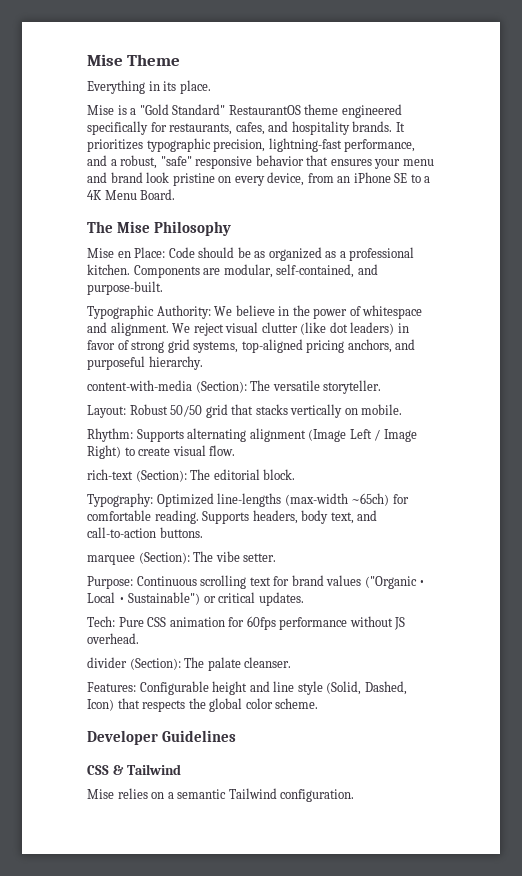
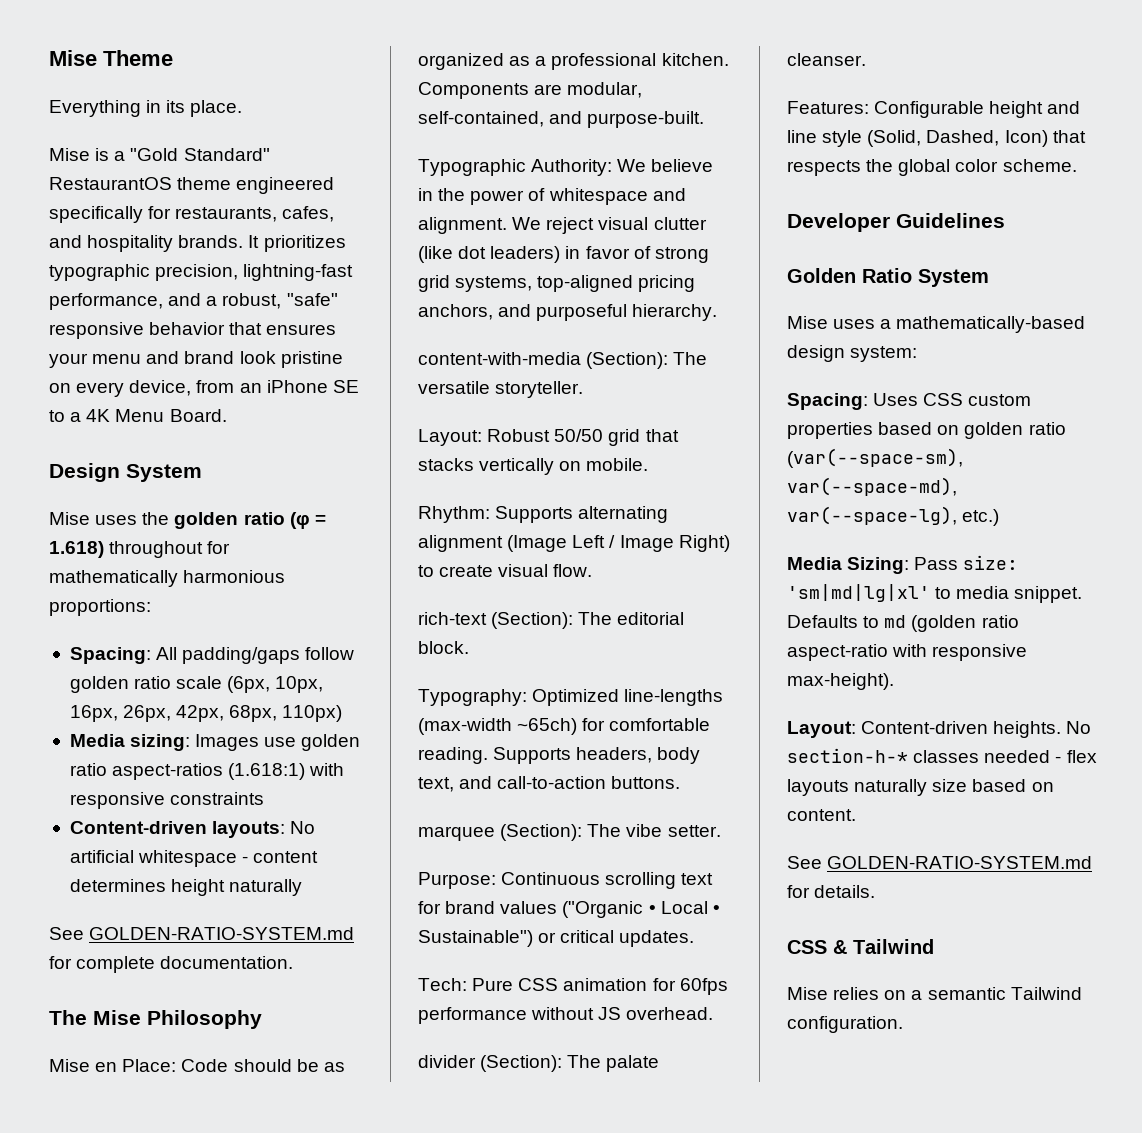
+ Design System
+ Mise uses the golden ratio (φ = 1.618) throughout for mathematically harmonious proportions:
+ Spacing: All padding/gaps follow golden ratio scale (6px, 10px, 16px, 26px, 42px, 68px, 110px)
+ Media sizing: Images use golden ratio aspect-ratios (1.618:1) with responsive constraints
+ Content-driven layouts: No artificial whitespace - content determines height naturally
+ See GOLDEN-RATIO-SYSTEM.md for complete documentation.
+ Golden Ratio System
+ Mise uses a mathematically-based design system:
+ Spacing: Uses CSS custom properties based on golden ratio (var(--space-sm), var(--space-md), var(--space-lg), etc.)
+ Media Sizing: Pass size: 'sm|md|lg|xl' to media snippet. Defaults to md (golden ratio aspect-ratio with responsive max-height).
+ Layout: Content-driven heights. No section-h-* classes needed - flex layouts naturally size based on content.
+ See GOLDEN-RATIO-SYSTEM.md for details.

